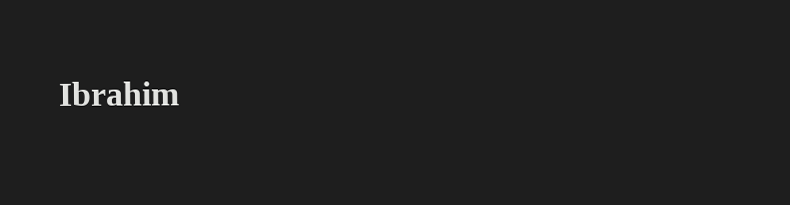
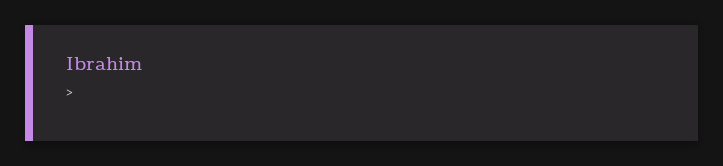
+ >

